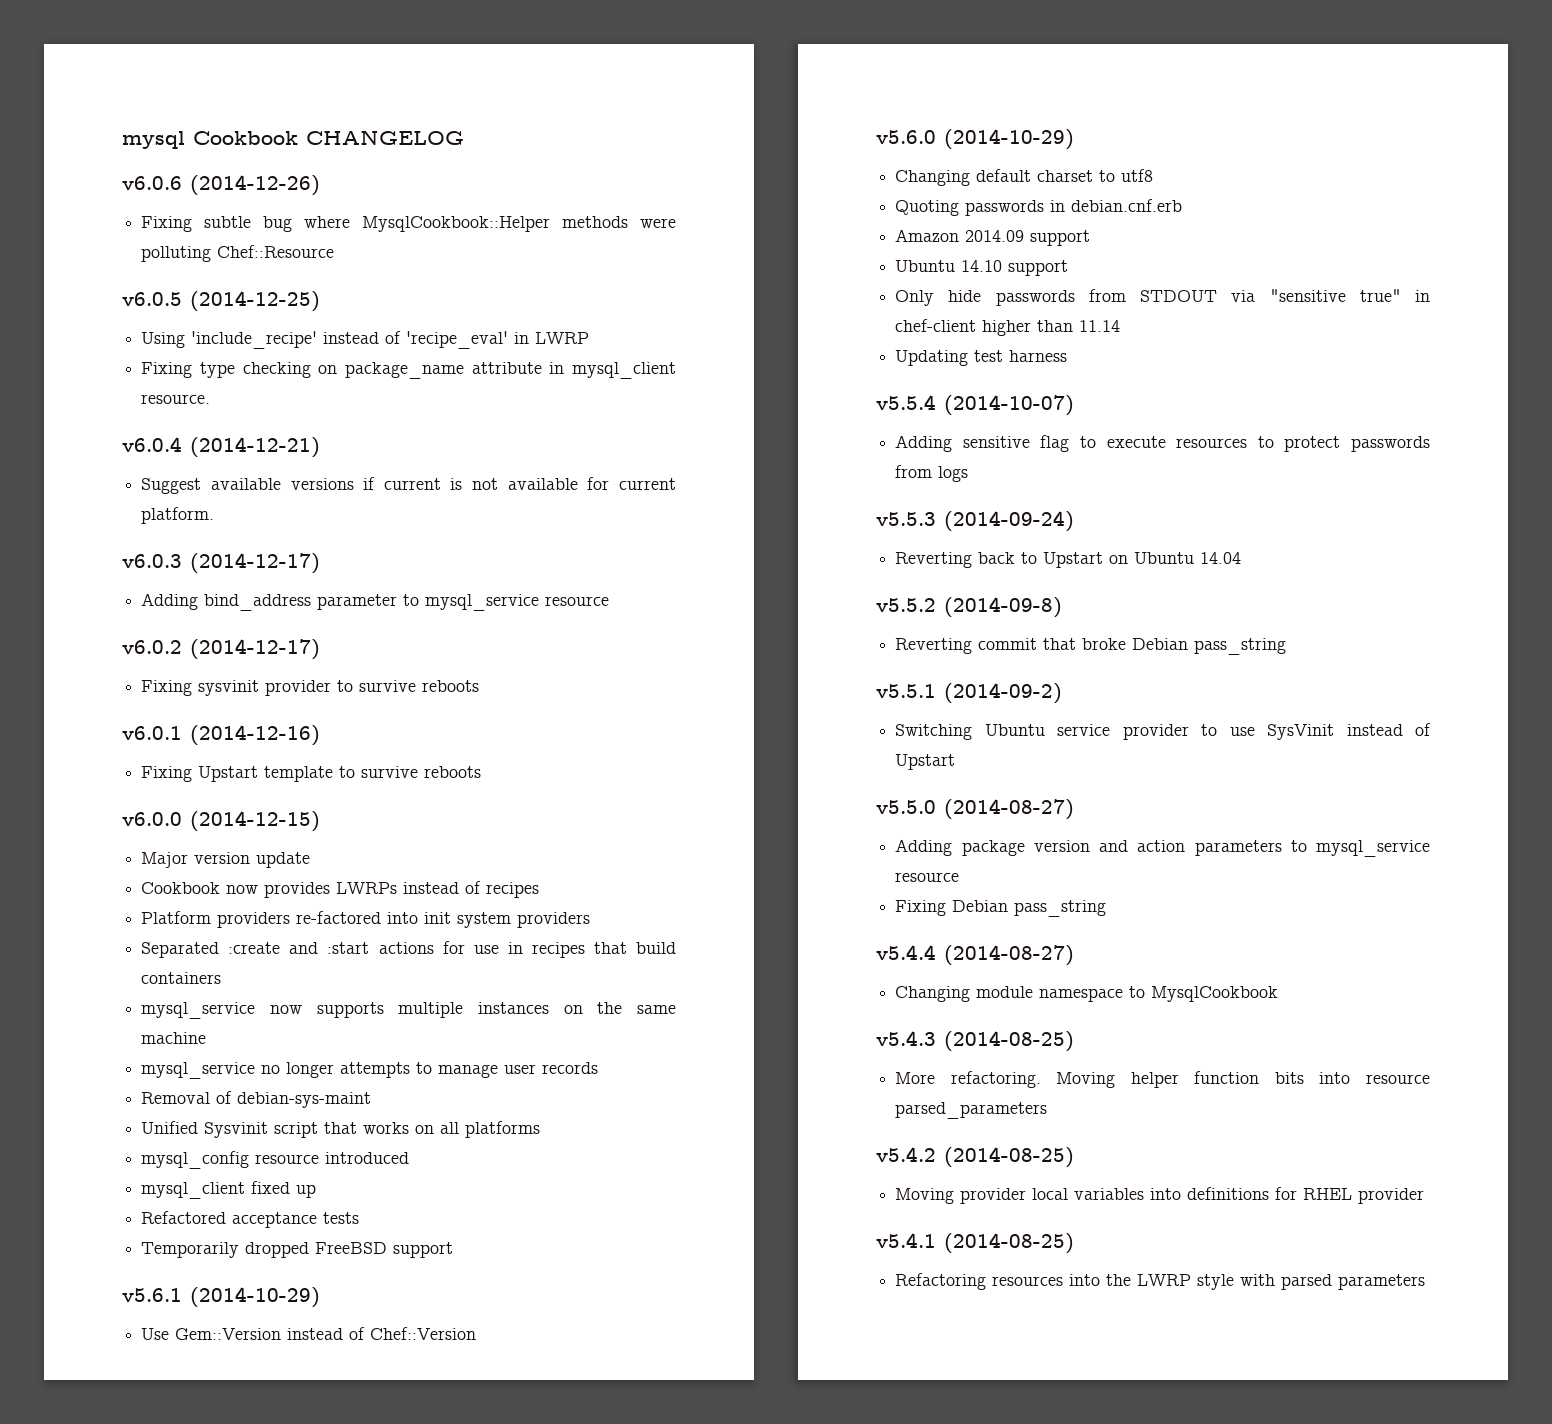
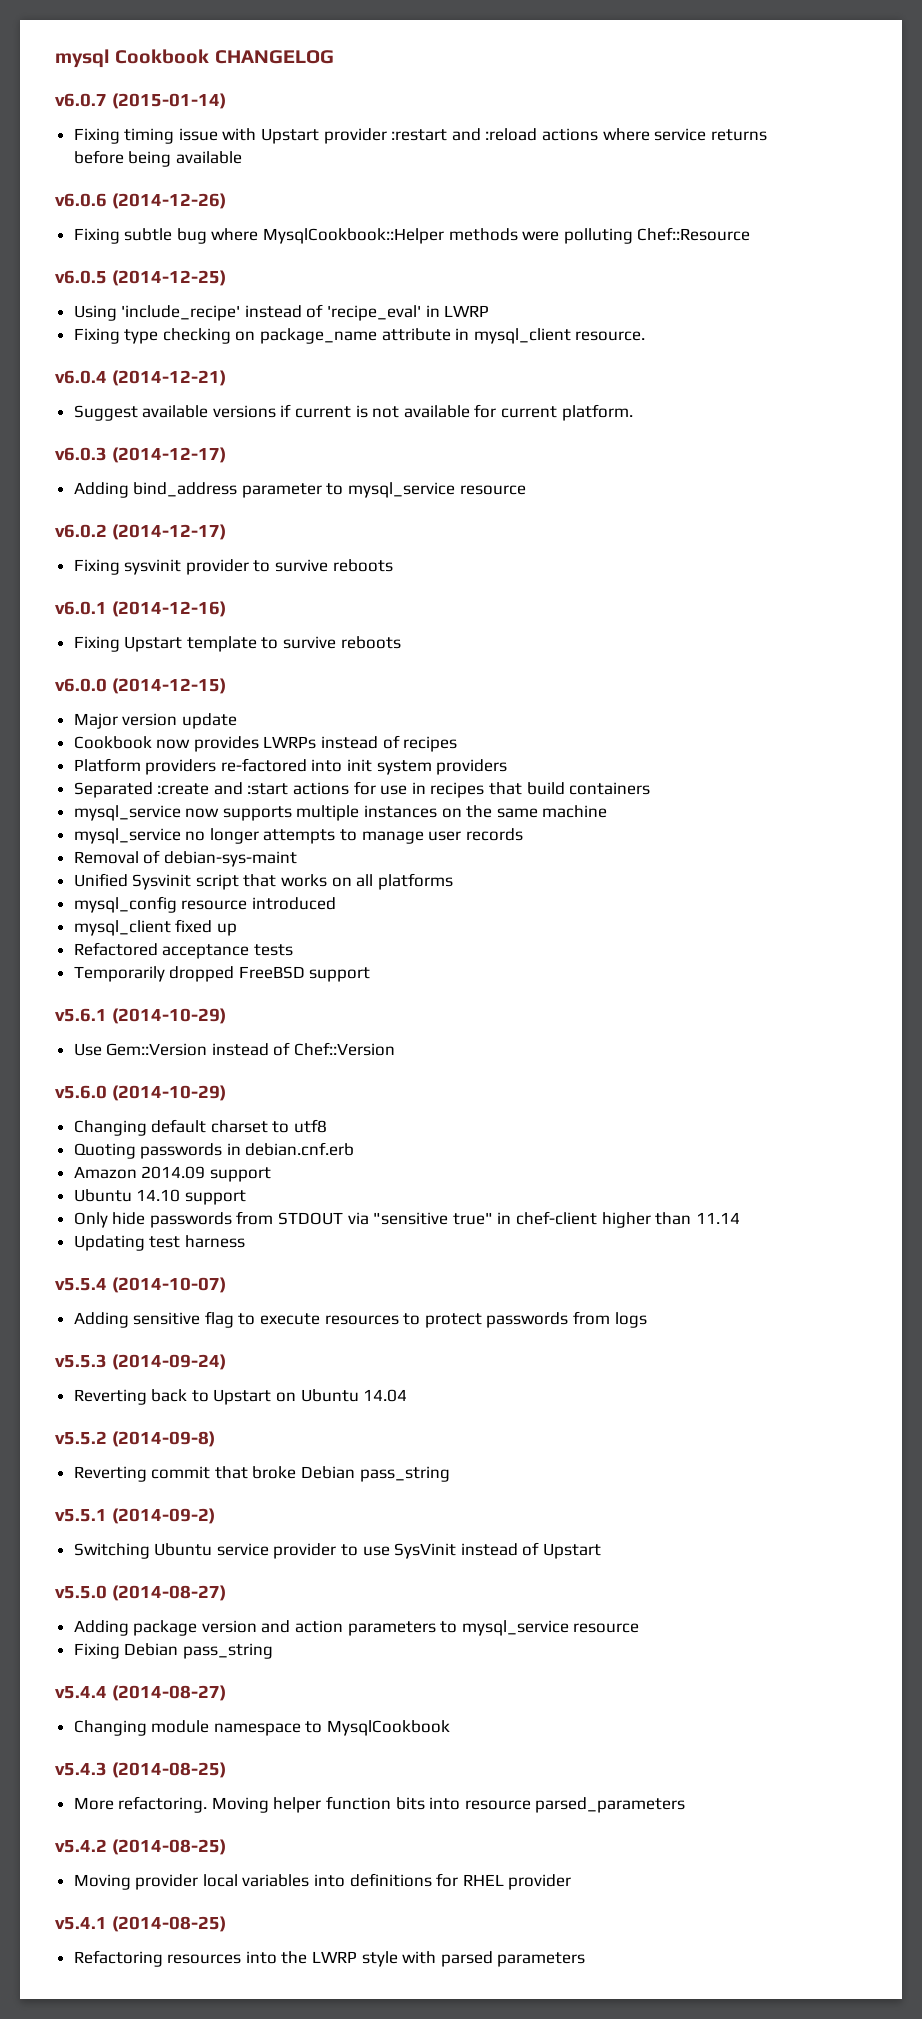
+ v6.0.7 (2015-01-14)
+ Fixing timing issue with Upstart provider :restart and :reload actions where service returns before being available

